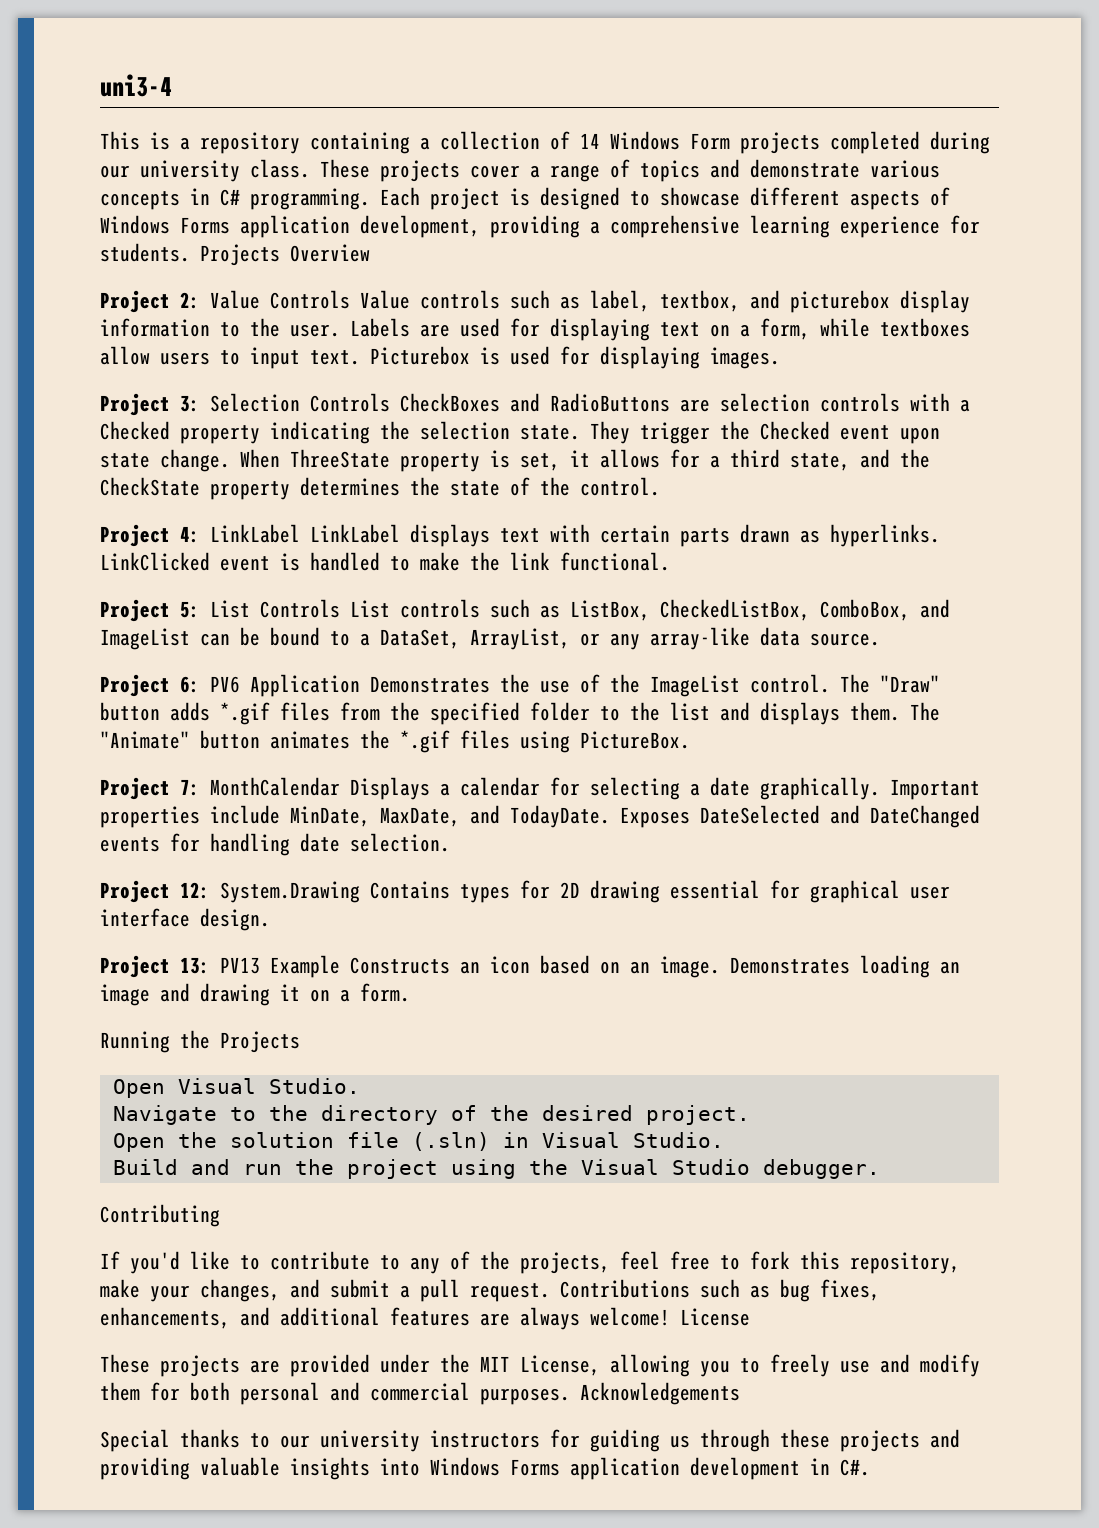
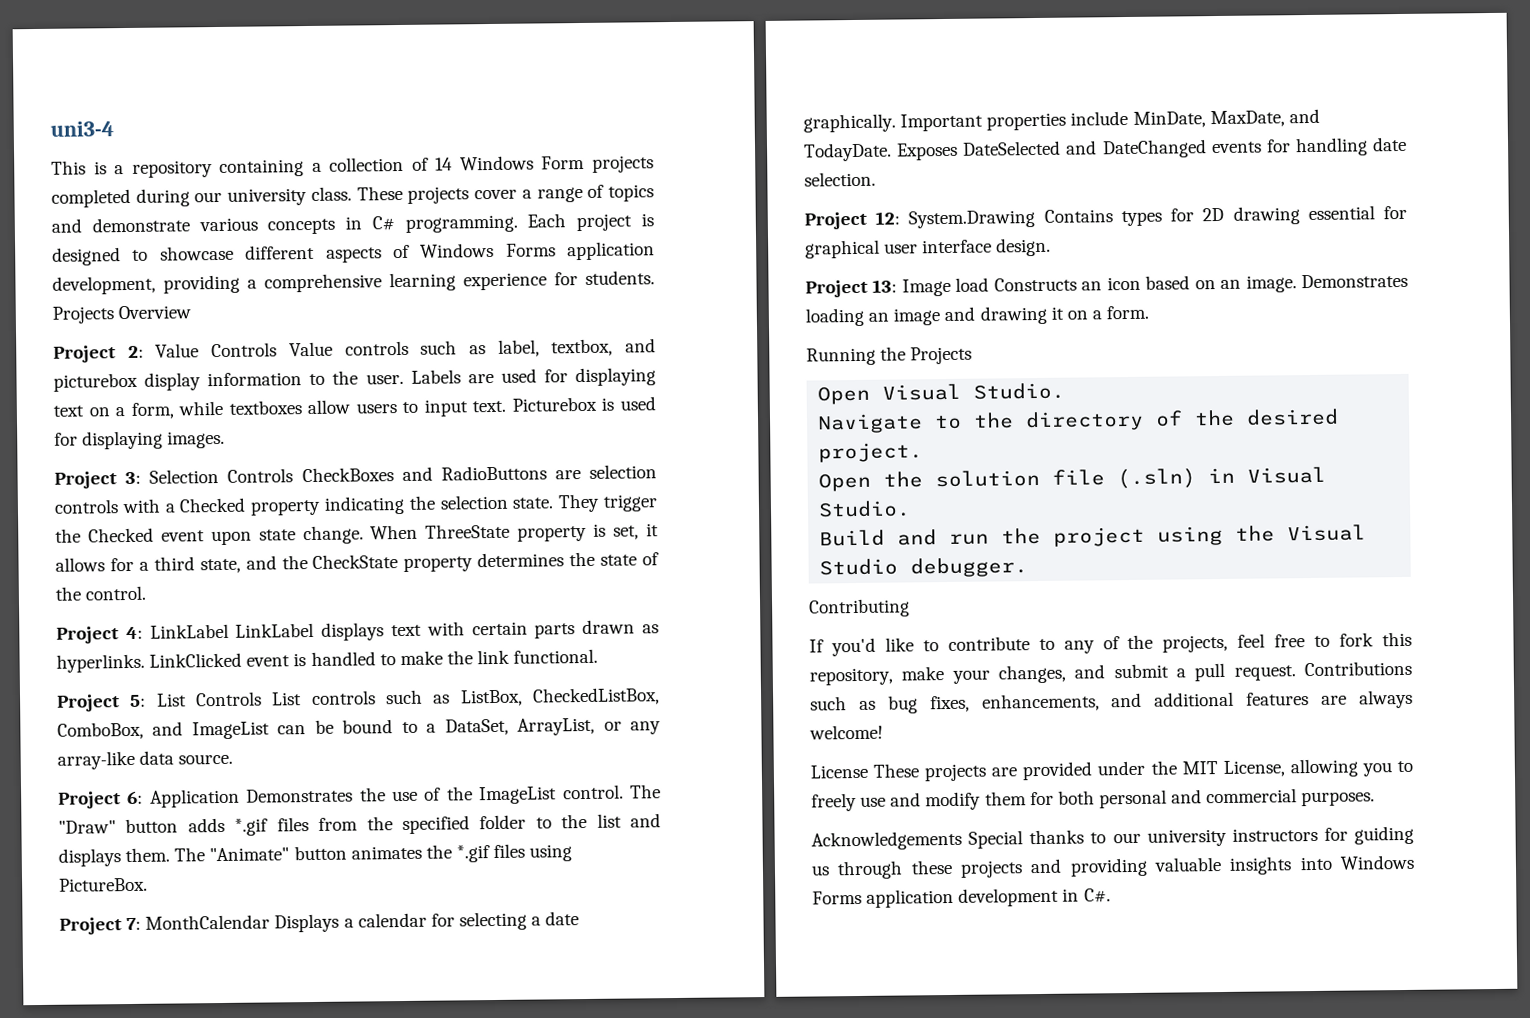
- Project 6: PV6 Application Demonstrates the use of the ImageList control.
+ Project 6: Application Demonstrates the use of the ImageList control.
- Project 13: PV13 Example Constructs an icon based on an image.
+ Project 13: Image load Constructs an icon based on an image.
- Contributions such as bug fixes, enhancements, and additional features are always welcome! License
- These projects are provided under the MIT License, allowing you to freely use and modify them for both personal and commercial purposes. Acknowledgements
- Special thanks to our university instructors for guiding us through these projects and providing valuable insights into Windows Forms application development in C#.
+ Contributions such as bug fixes, enhancements, and additional features are always welcome!
+ License These projects are provided under the MIT License, allowing you to freely use and modify them for both personal and commercial purposes.
+ Acknowledgements Special thanks to our university instructors for guiding us through these projects and providing valuable insights into Windows Forms application development in C#.

